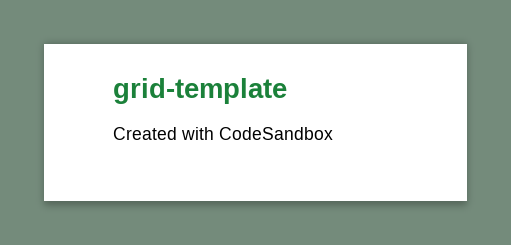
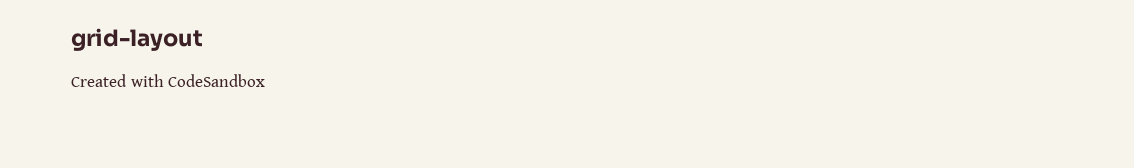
- grid-template
+ grid-layout

